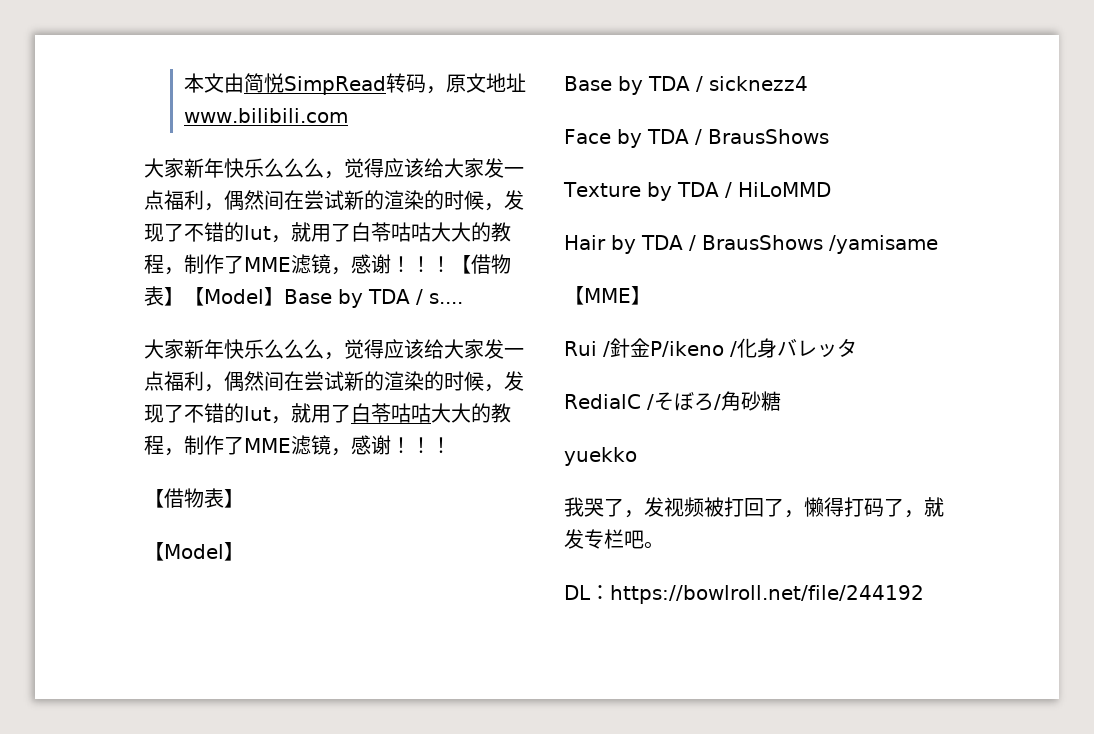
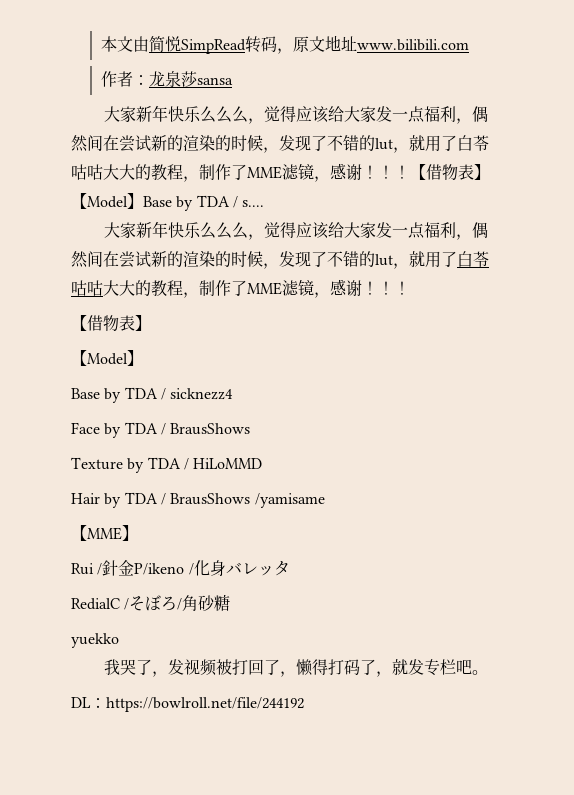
+ 作者：龙泉莎sansa

